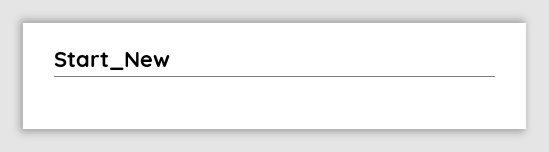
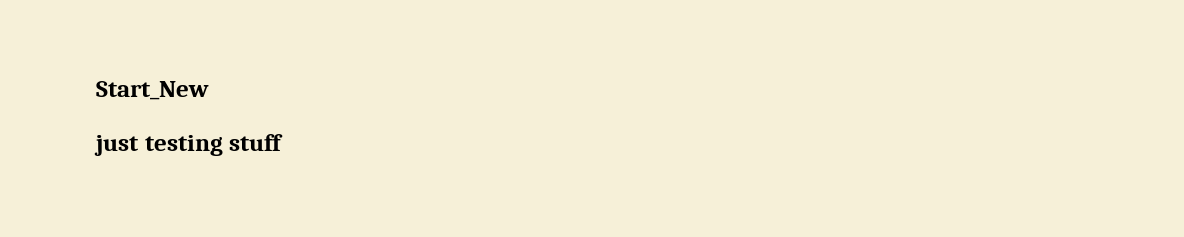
+ just testing stuff

